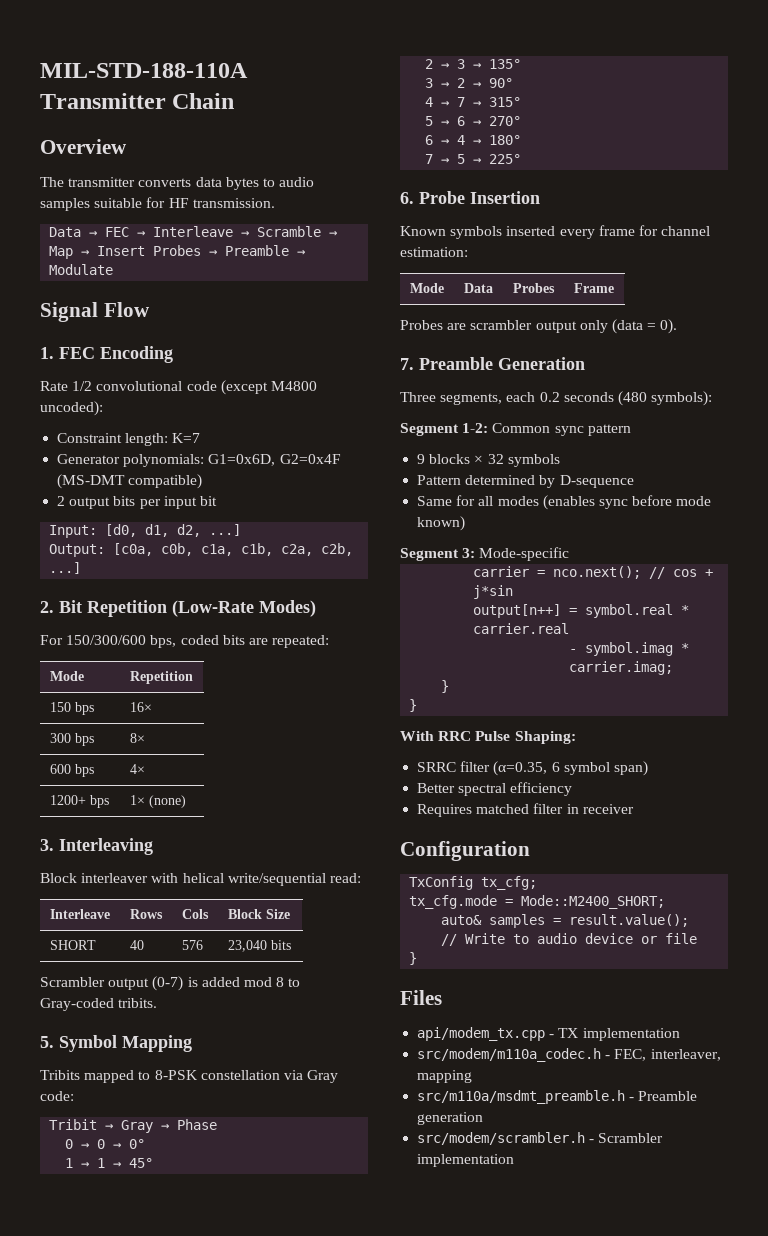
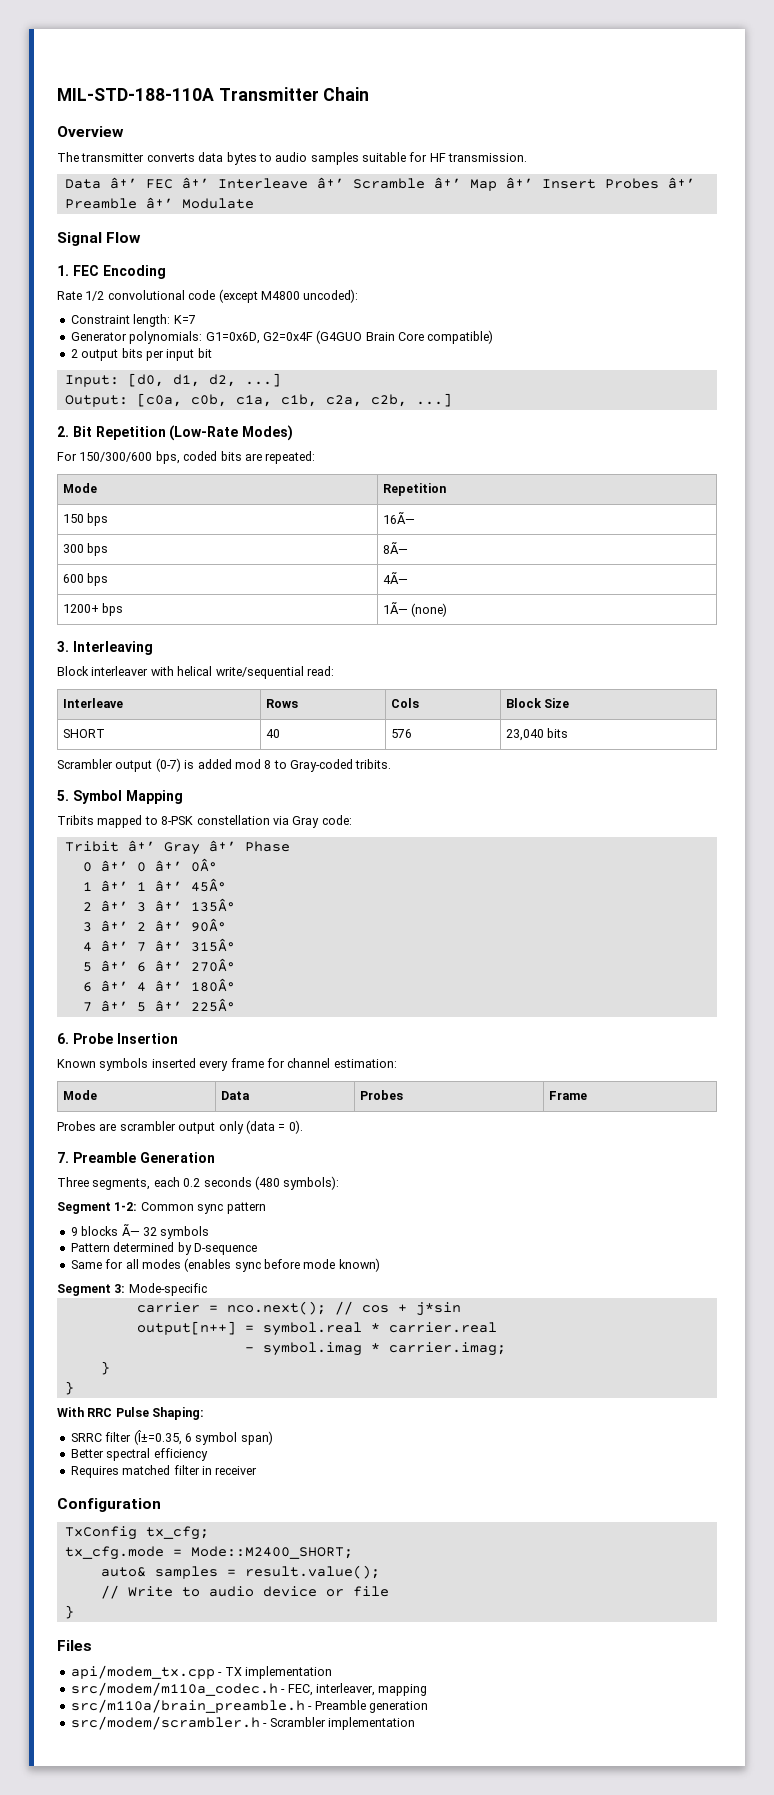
- Data → FEC → Interleave → Scramble → Map → Insert Probes → Preamble → Modulate
+ Data â†’ FEC â†’ Interleave â†’ Scramble â†’ Map â†’ Insert Probes â†’ Preamble â†’ Modulate
- Generator polynomials: G1=0x6D, G2=0x4F (MS-DMT compatible)
+ Generator polynomials: G1=0x6D, G2=0x4F (G4GUO Brain Core compatible)
- 150 bps | 16×
+ 150 bps | 16Ã—
- 300 bps | 8×
+ 300 bps | 8Ã—
- 600 bps | 4×
+ 600 bps | 4Ã—
- 1200+ bps | 1× (none)
+ 1200+ bps | 1Ã— (none)
- Tribit → Gray → Phase
+ Tribit â†’ Gray â†’ Phase
- 0 → 0 → 0°
- 1 → 1 → 45°
- 2 → 3 → 135°
- 3 → 2 → 90°
- 4 → 7 → 315°
- 5 → 6 → 270°
- 6 → 4 → 180°
- 7 → 5 → 225°
+ 0 â†’ 0 â†’ 0Â°
+ 1 â†’ 1 â†’ 45Â°
+ 2 â†’ 3 â†’ 135Â°
+ 3 â†’ 2 â†’ 90Â°
+ 4 â†’ 7 â†’ 315Â°
+ 5 â†’ 6 â†’ 270Â°
+ 6 â†’ 4 â†’ 180Â°
+ 7 â†’ 5 â†’ 225Â°
- 9 blocks × 32 symbols
+ 9 blocks Ã— 32 symbols
- SRRC filter (α=0.35, 6 symbol span)
+ SRRC filter (Î±=0.35, 6 symbol span)
- src/m110a/msdmt_preamble.h - Preamble generation
+ src/m110a/brain_preamble.h - Preamble generation

